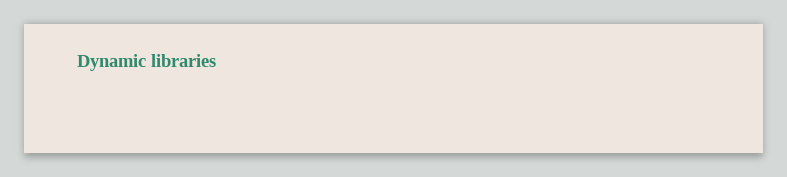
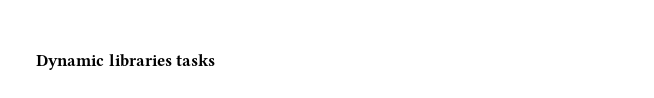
- Dynamic libraries
+ Dynamic libraries tasks

